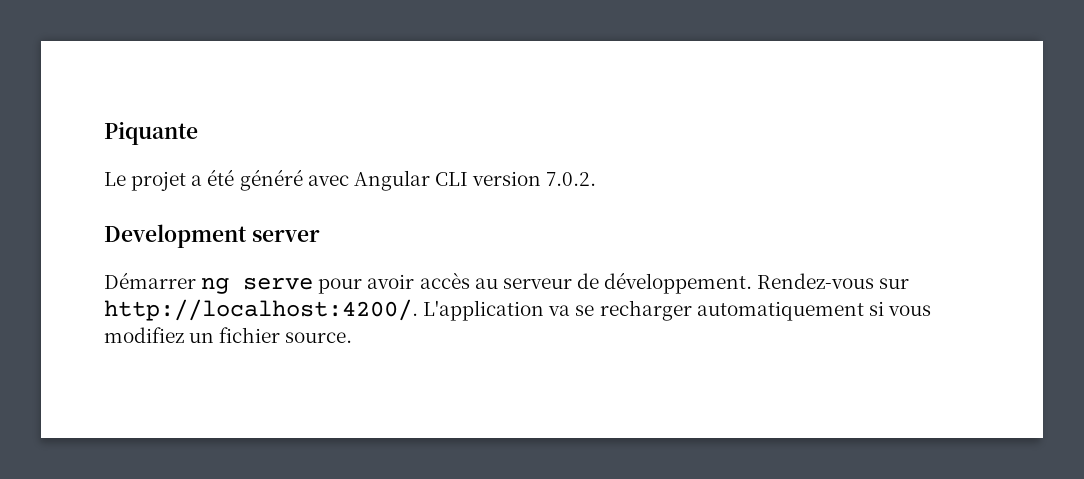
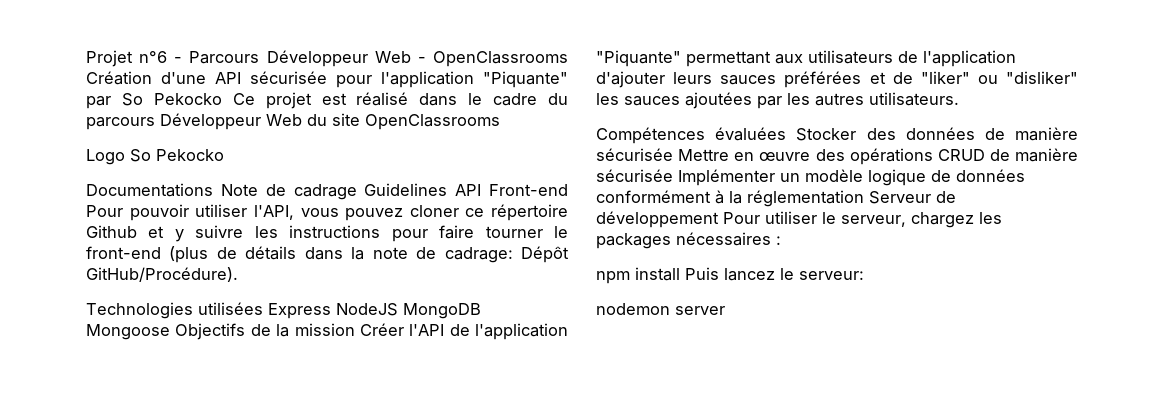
- Piquante
- Le projet a été généré avec Angular CLI version 7.0.2.
- Development server
- Démarrer ng serve pour avoir accès au serveur de développement. Rendez-vous sur http://localhost:4200/. L'application va se recharger automatiquement si vous modifiez un fichier source.
+ Projet n°6 - Parcours Développeur Web - OpenClassrooms Création d'une API sécurisée pour l'application "Piquante" par So Pekocko Ce projet est réalisé dans le cadre du parcours Développeur Web du site OpenClassrooms
+ Logo So Pekocko
+ Documentations Note de cadrage Guidelines API Front-end Pour pouvoir utiliser l'API, vous pouvez cloner ce répertoire Github et y suivre les instructions pour faire tourner le front-end (plus de détails dans la note de cadrage: Dépôt GitHub/Procédure).
+ Technologies utilisées Express NodeJS MongoDB Mongoose Objectifs de la mission Créer l'API de l'application "Piquante" permettant aux utilisateurs de l'application d'ajouter leurs sauces préférées et de "liker" ou "disliker" les sauces ajoutées par les autres utilisateurs.
+ Compétences évaluées Stocker des données de manière sécurisée Mettre en œuvre des opérations CRUD de manière sécurisée Implémenter un modèle logique de données conformément à la réglementation Serveur de développement Pour utiliser le serveur, chargez les packages nécessaires :
+ npm install Puis lancez le serveur:
+ nodemon server

